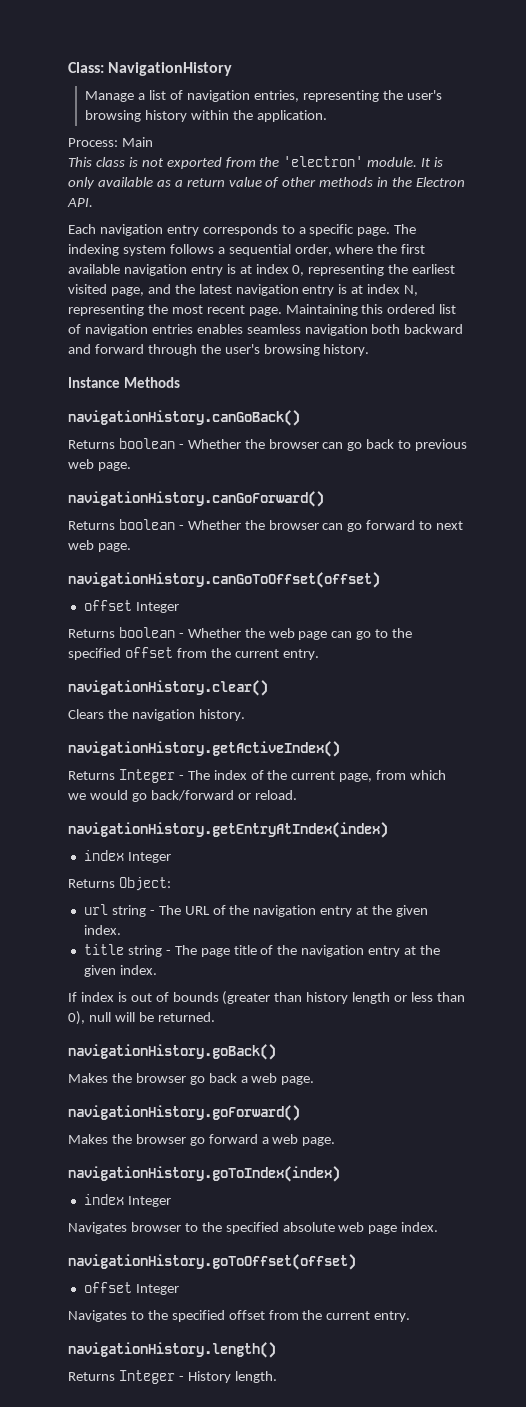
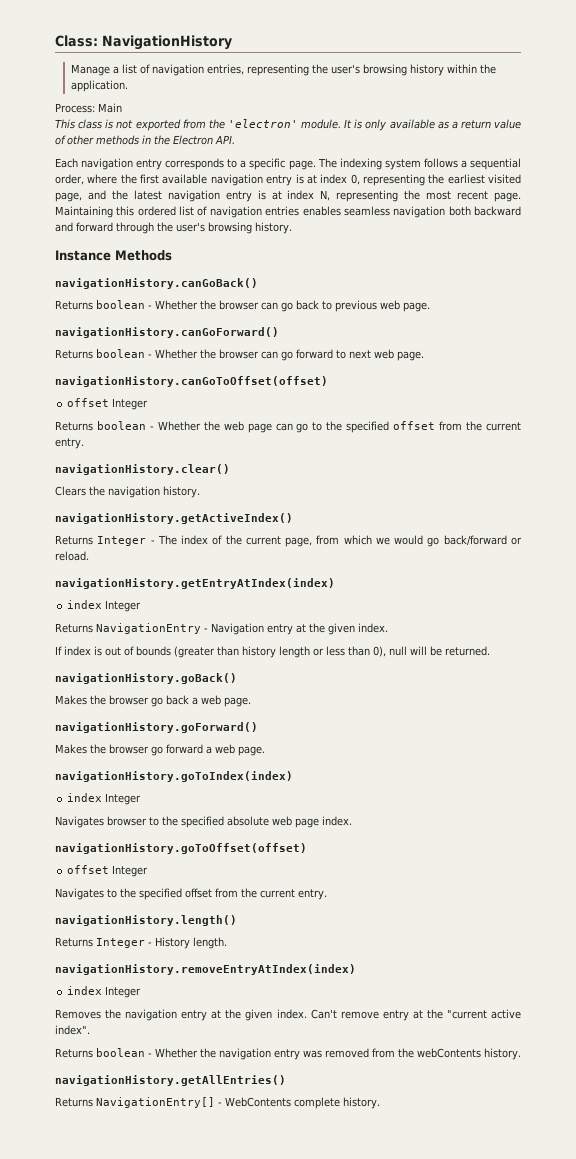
- Returns Object:
- url string - The URL of the navigation entry at the given index.
- title string - The page title of the navigation entry at the given index.
+ Returns NavigationEntry - Navigation entry at the given index.
+ navigationHistory.removeEntryAtIndex(index)
+ index Integer
+ Removes the navigation entry at the given index. Can't remove entry at the "current active index".
+ Returns boolean - Whether the navigation entry was removed from the webContents history.
+ navigationHistory.getAllEntries()
+ Returns NavigationEntry[] - WebContents complete history.

